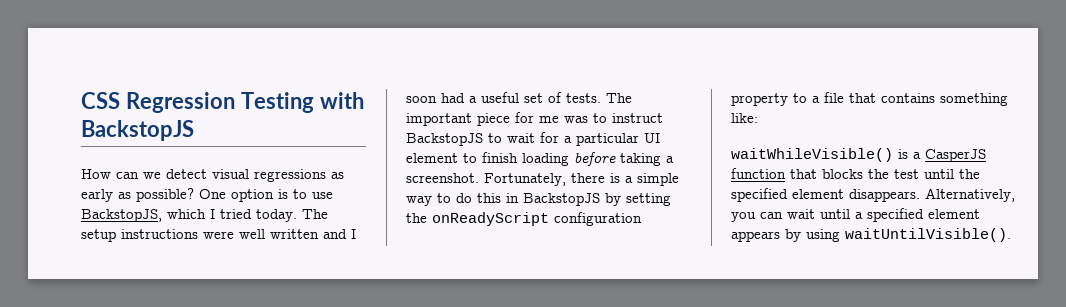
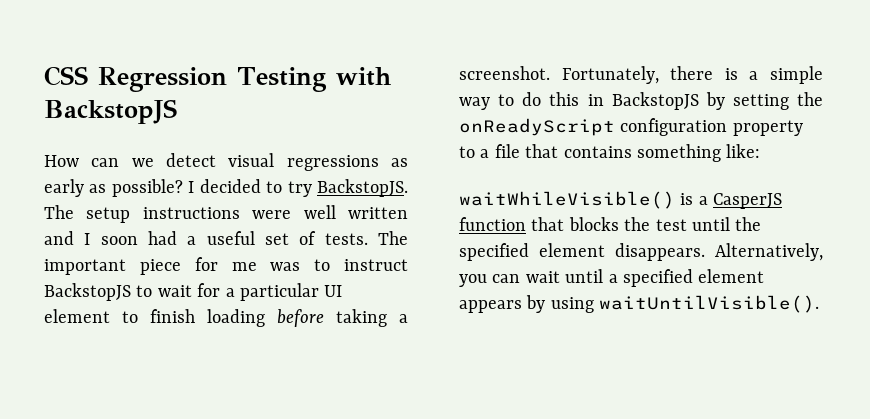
- One option is to use BackstopJS, which I tried today.
+ I decided to try BackstopJS.

